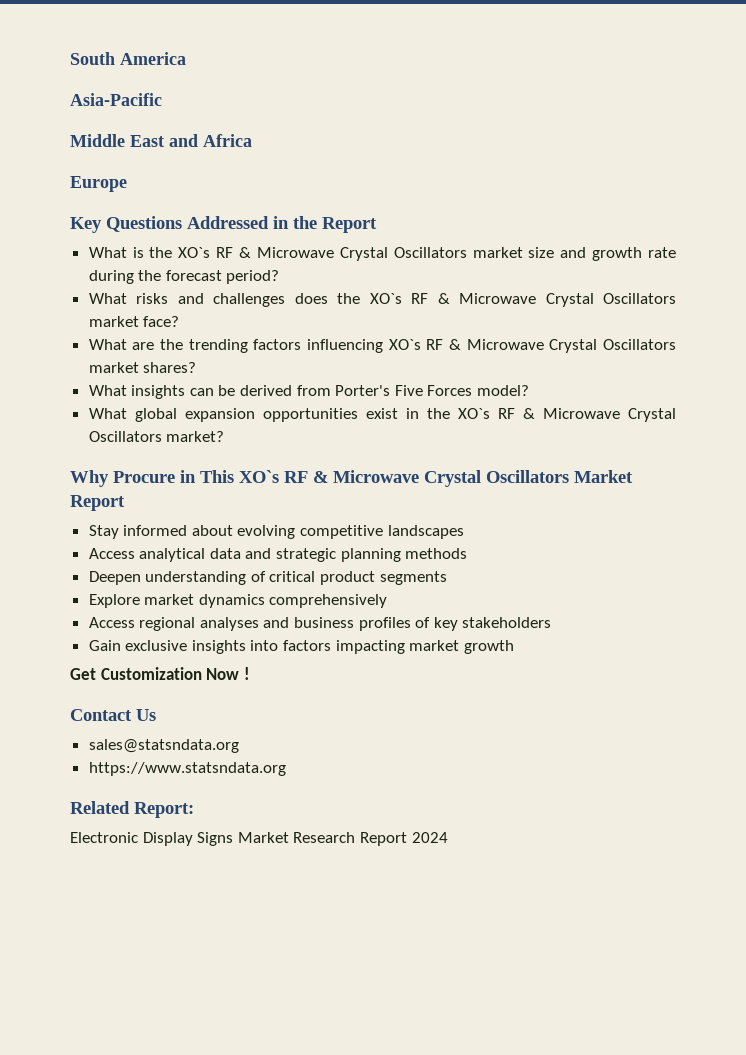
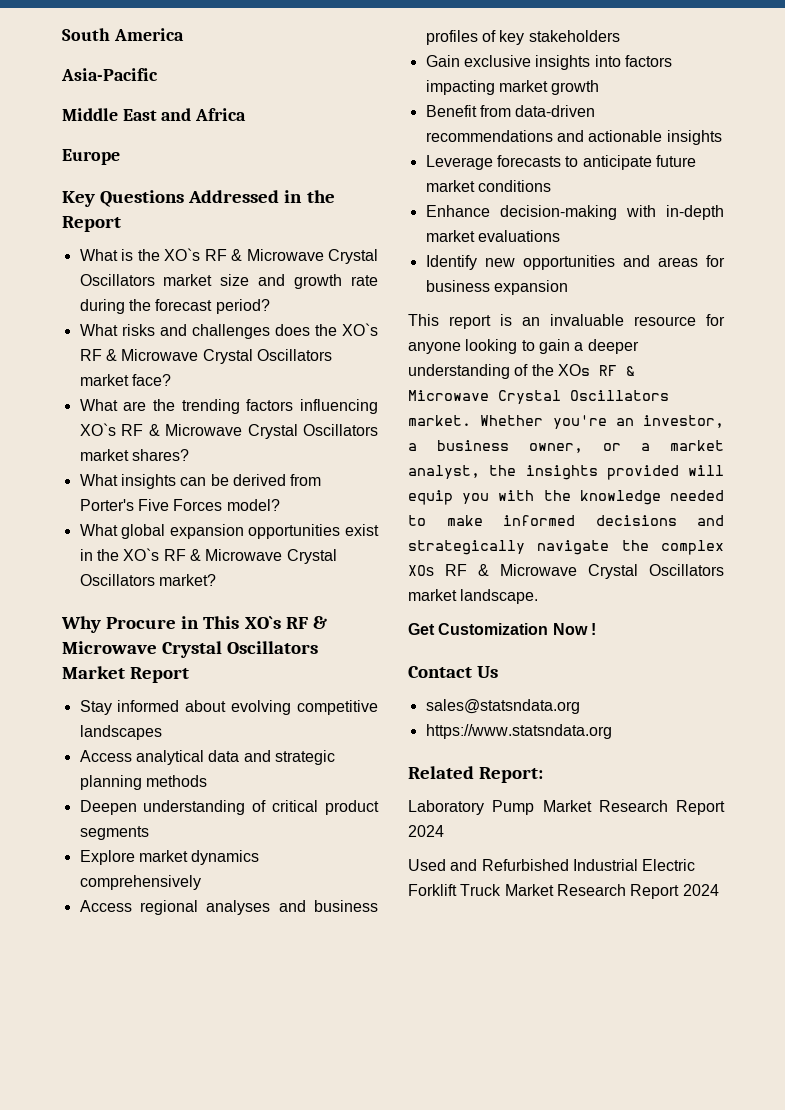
+ Benefit from data-driven recommendations and actionable insights
+ Leverage forecasts to anticipate future market conditions
+ Enhance decision-making with in-depth market evaluations
+ Identify new opportunities and areas for business expansion
+ This report is an invaluable resource for anyone looking to gain a deeper understanding of the XOs RF & Microwave Crystal Oscillators market. Whether you're an investor, a business owner, or a market analyst, the insights provided will equip you with the knowledge needed to make informed decisions and strategically navigate the complex XOs RF & Microwave Crystal Oscillators market landscape.
- Electronic Display Signs Market Research Report 2024
+ Laboratory Pump Market Research Report 2024
+ Used and Refurbished Industrial Electric Forklift Truck Market Research Report 2024

